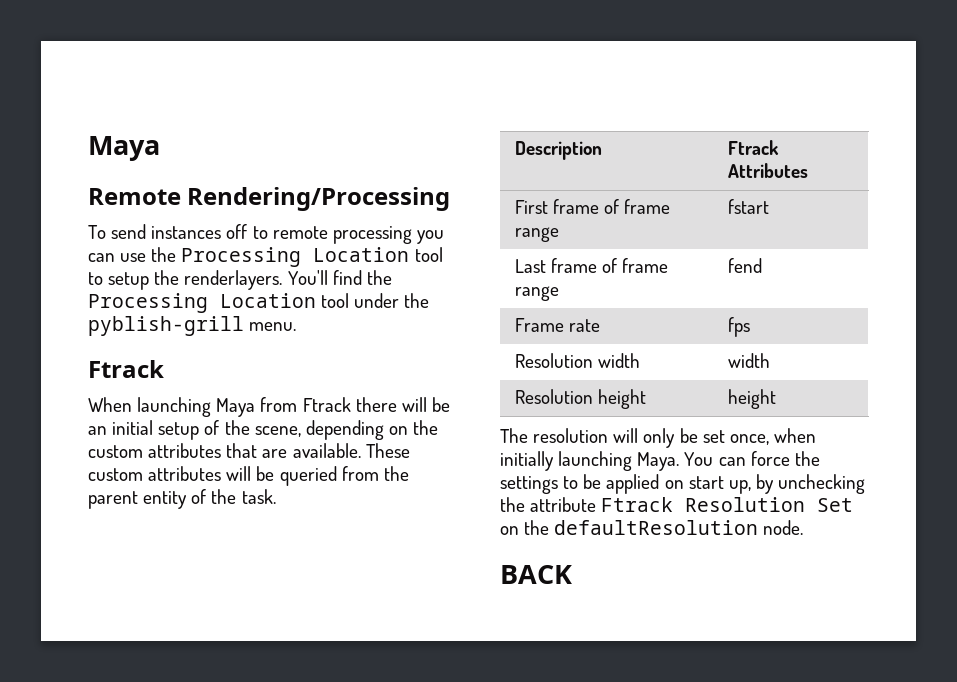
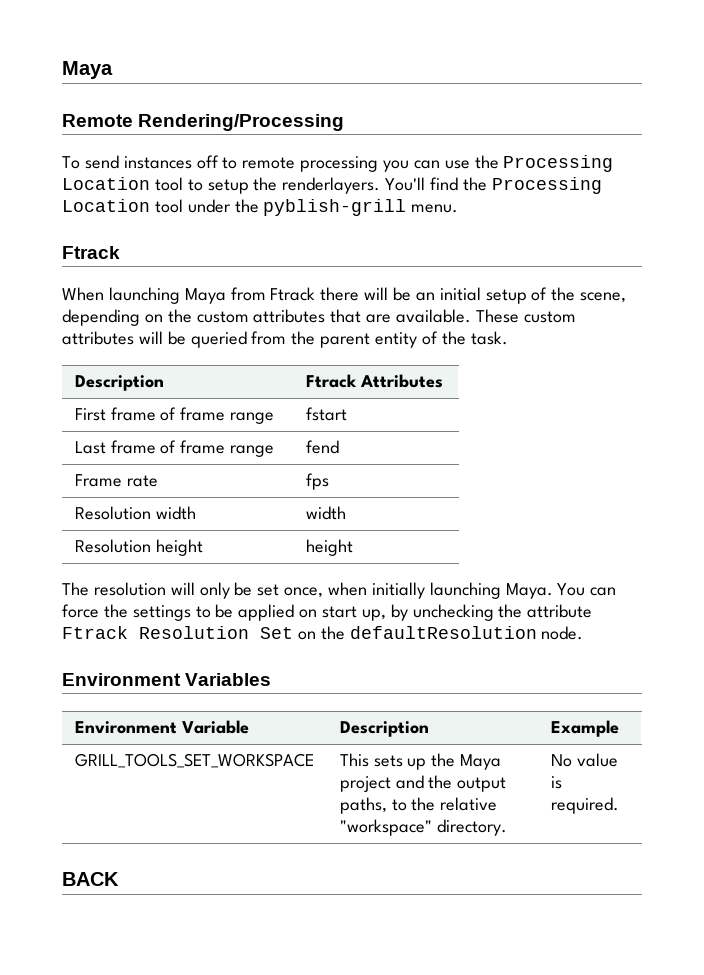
+ Environment Variables
+ Environment Variable | Description | Example
+ GRILL_TOOLS_SET_WORKSPACE | This sets up the Maya project and the output paths, to the relative "workspace" directory. | No value is required.

